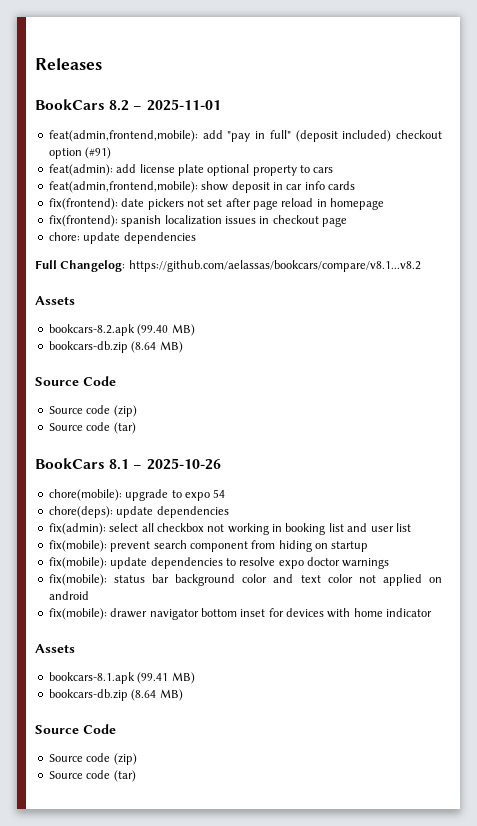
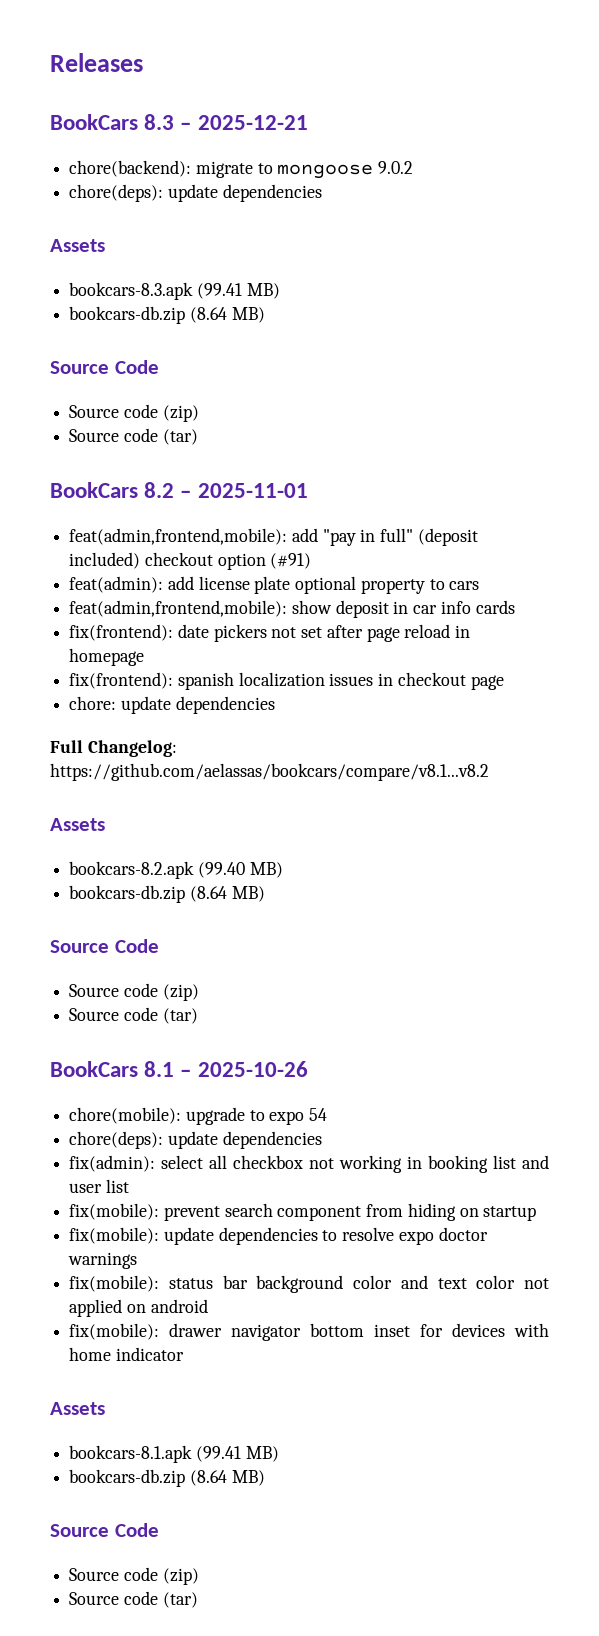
+ BookCars 8.3 – 2025-12-21
+ chore(backend): migrate to mongoose 9.0.2
+ chore(deps): update dependencies
+ Assets
+ bookcars-8.3.apk (99.41 MB)
+ bookcars-db.zip (8.64 MB)
+ Source Code
+ Source code (zip)
+ Source code (tar)

